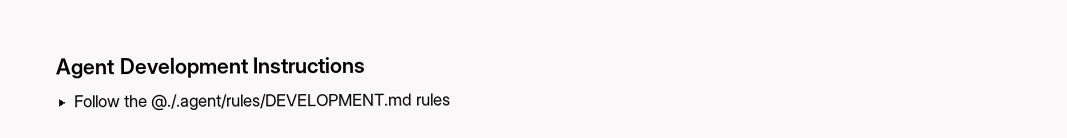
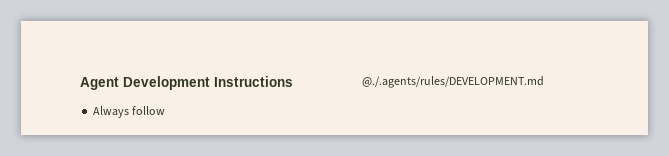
- Follow the @./.agent/rules/DEVELOPMENT.md rules
+ Always follow @./.agents/rules/DEVELOPMENT.md

